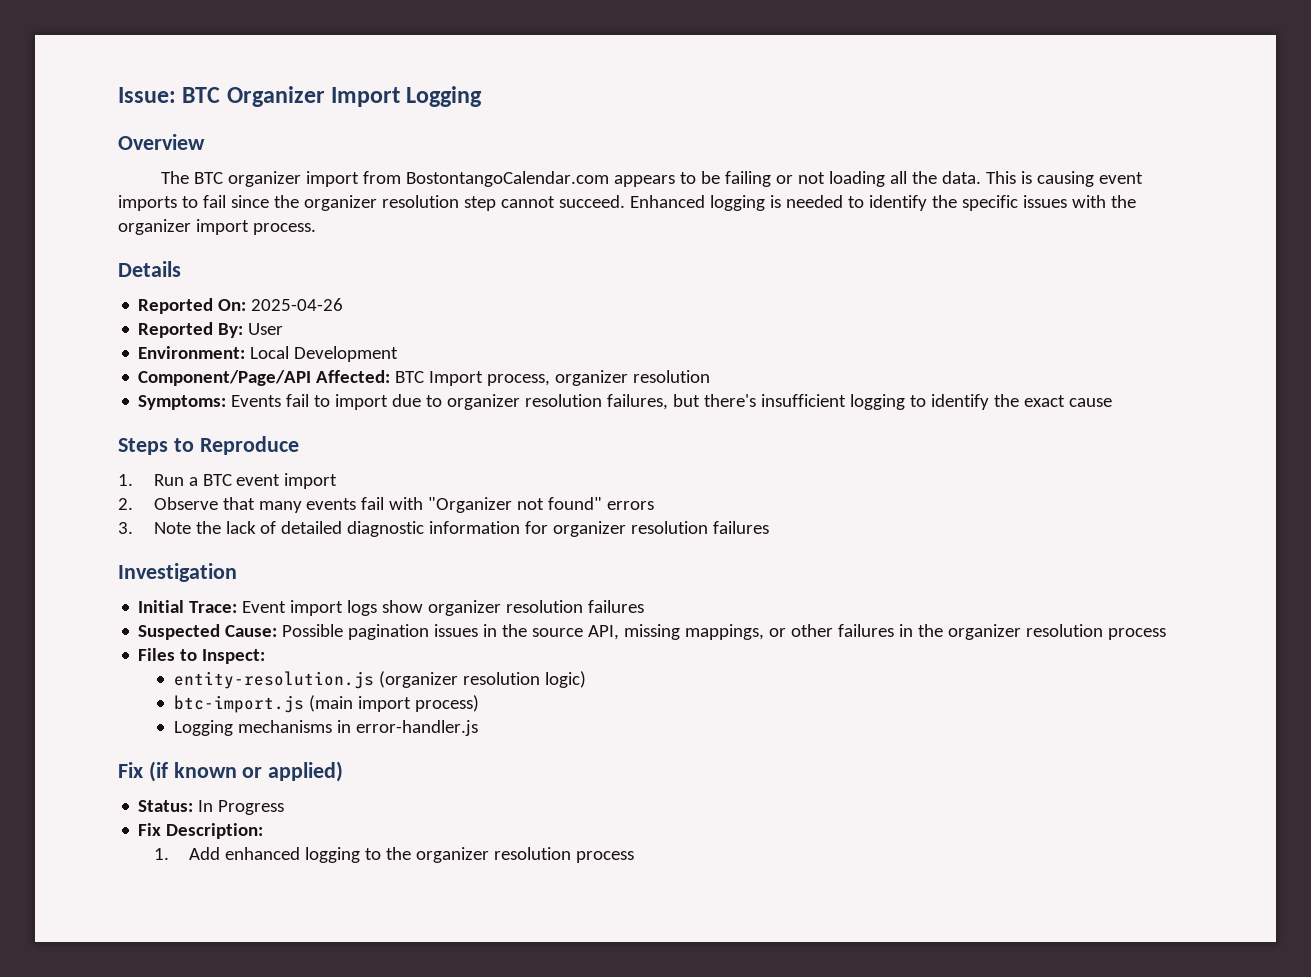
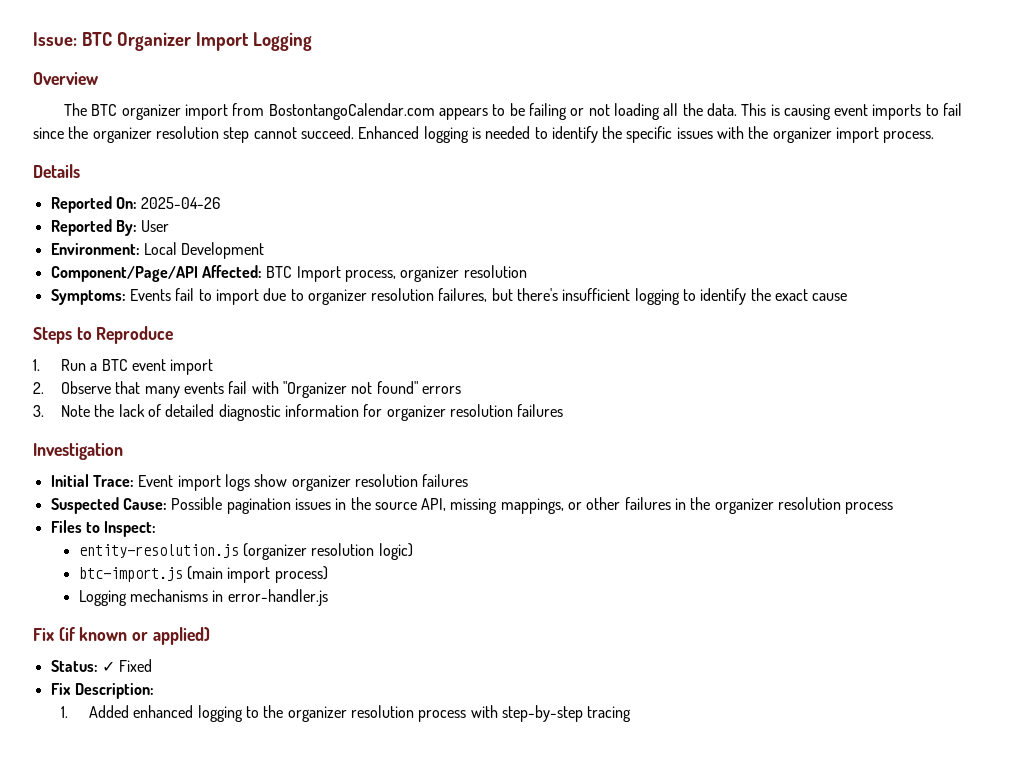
- Status: In Progress
+ Status: ✓ Fixed
- 1. Add enhanced logging to the organizer resolution process
+ 1. Added enhanced logging to the organizer resolution process with step-by-step tracing

